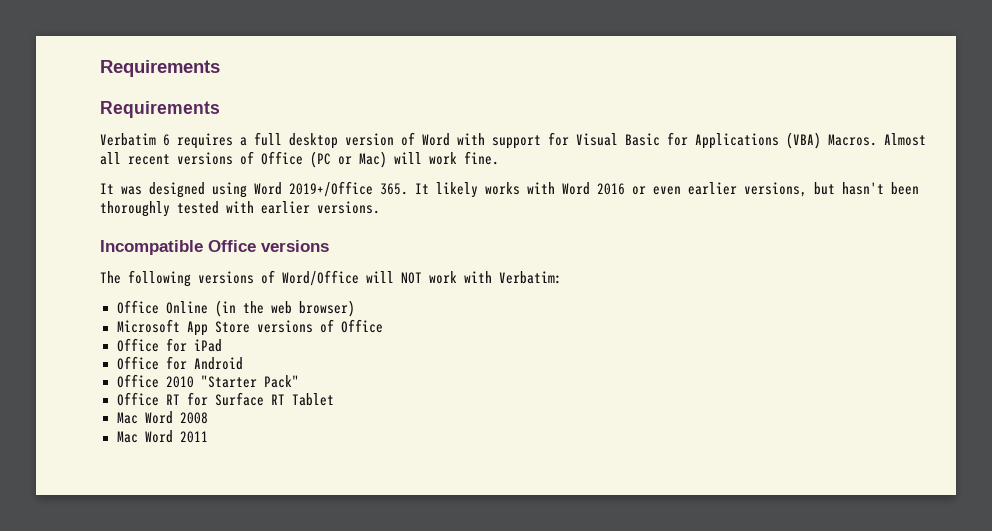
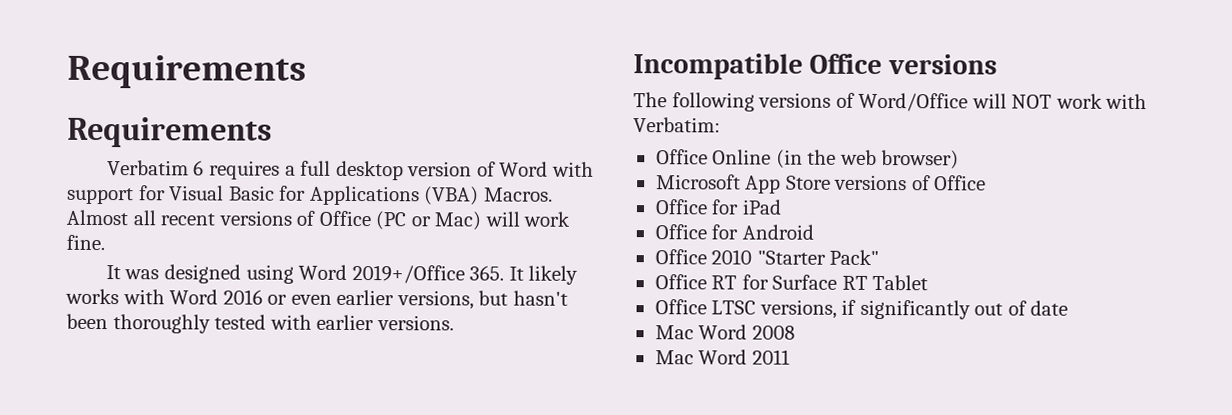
+ Office LTSC versions, if significantly out of date

